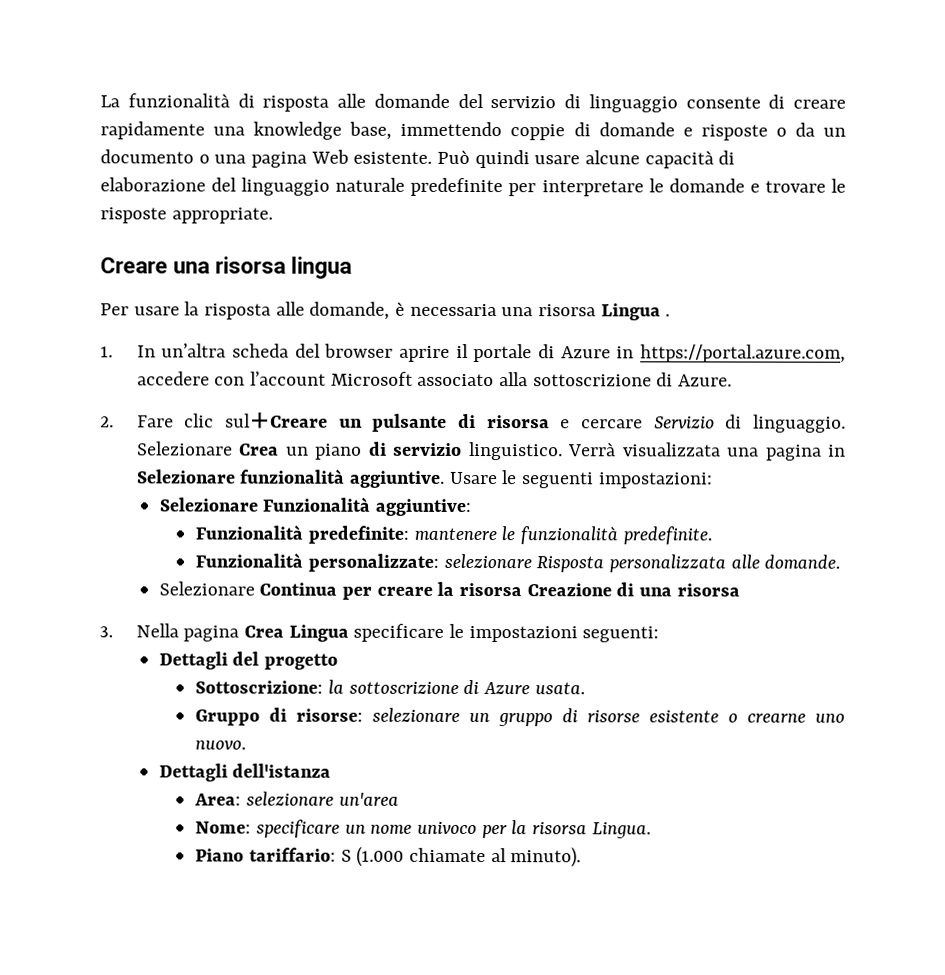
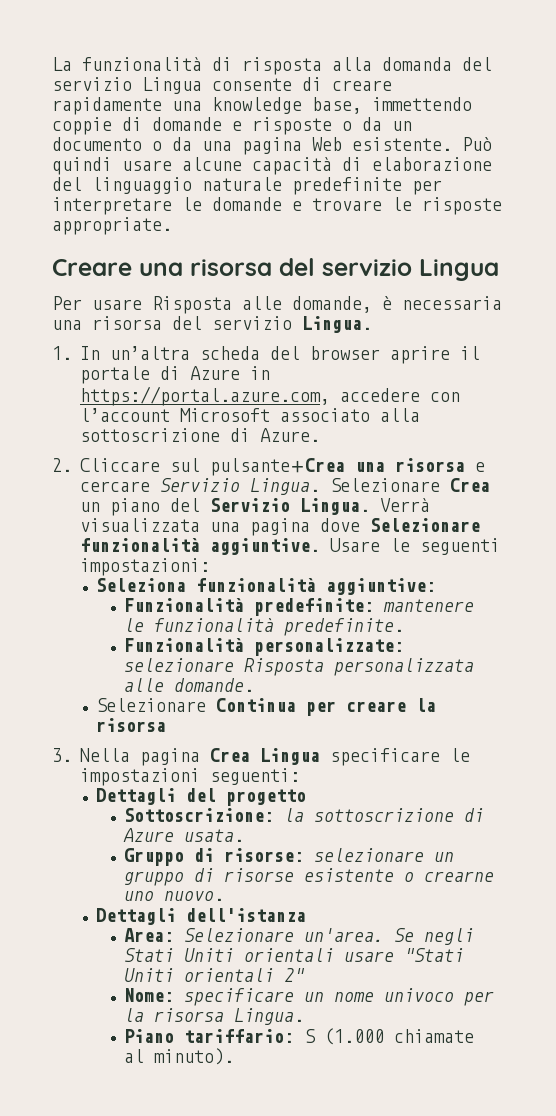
- La funzionalità di risposta alle domande del servizio di linguaggio consente di creare rapidamente una knowledge base, immettendo coppie di domande e risposte o da un documento o una pagina Web esistente.
+ La funzionalità di risposta alla domanda del servizio Lingua consente di creare rapidamente una knowledge base, immettendo coppie di domande e risposte o da un documento o da una pagina Web esistente.
- Creare una risorsa lingua
+ Creare una risorsa del servizio Lingua
- Per usare la risposta alle domande, è necessaria una risorsa Lingua .
+ Per usare Risposta alle domande, è necessaria una risorsa del servizio Lingua.
- 2. Fare clic sul＋Creare un pulsante di risorsa e cercare Servizio di linguaggio.
+ 2. Cliccare sul pulsante＋Crea una risorsa e cercare Servizio Lingua.
- Selezionare Crea un piano di servizio linguistico.
+ Selezionare Crea un piano del Servizio Lingua.
- Verrà visualizzata una pagina in Selezionare funzionalità aggiuntive.
+ Verrà visualizzata una pagina dove Selezionare funzionalità aggiuntive.
- Selezionare Funzionalità aggiuntive:
+ Seleziona funzionalità aggiuntive:
- Selezionare Continua per creare la risorsa Creazione di una risorsa
+ Selezionare Continua per creare la risorsa
- Area: selezionare un'area
+ Area: Selezionare un'area. Se negli Stati Uniti orientali usare "Stati Uniti orientali 2"

